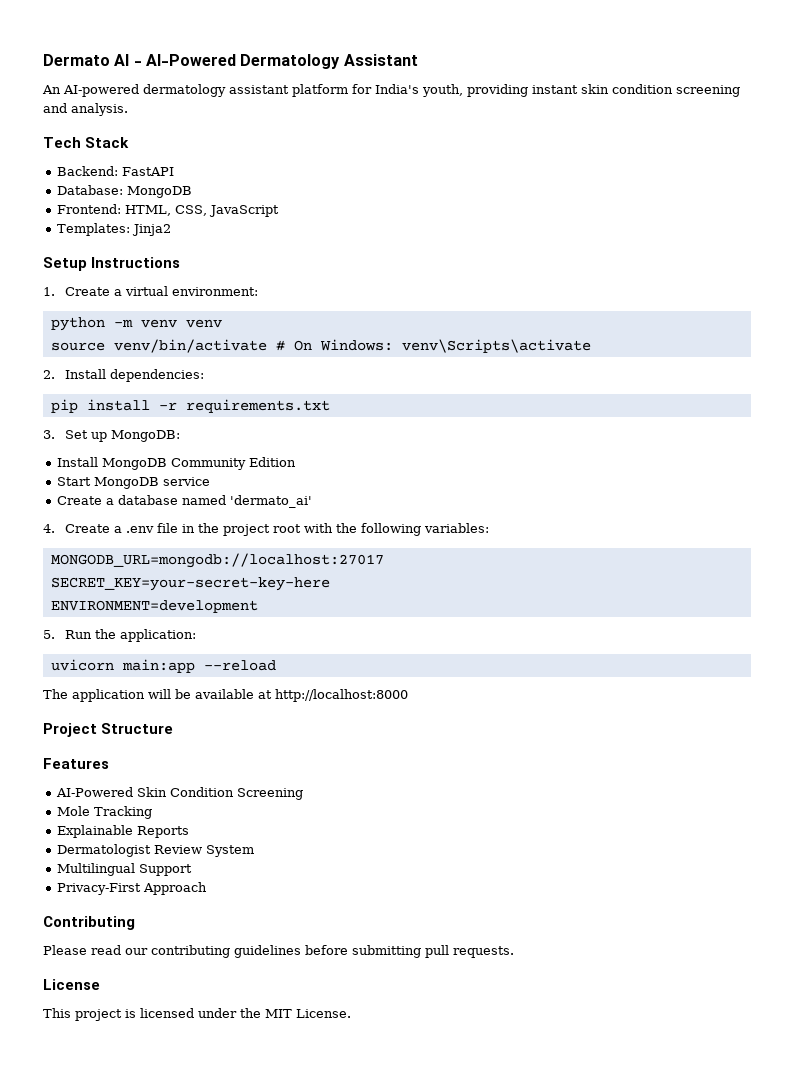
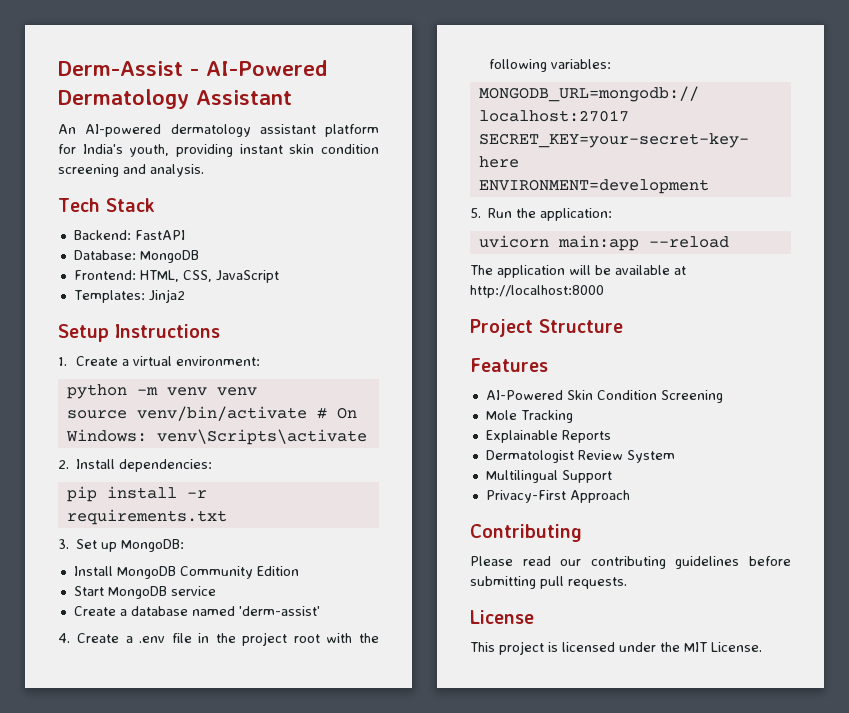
- Dermato AI - AI-Powered Dermatology Assistant
+ Derm-Assist - AI-Powered Dermatology Assistant
- Create a database named 'dermato_ai'
+ Create a database named 'derm-assist'

